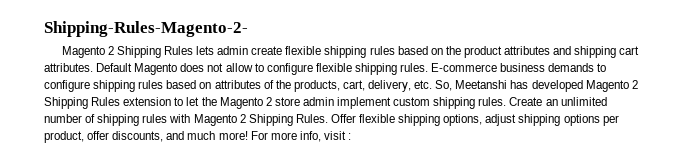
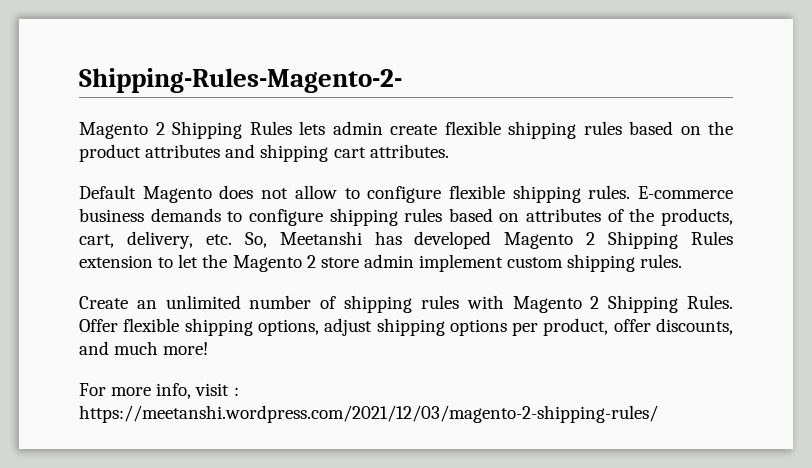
- Magento 2 Shipping Rules lets admin create flexible shipping rules based on the product attributes and shipping cart attributes. Default Magento does not allow to configure flexible shipping rules.
+ Magento 2 Shipping Rules lets admin create flexible shipping rules based on the product attributes and shipping cart attributes.
+ Default Magento does not allow to configure flexible shipping rules.
- E-commerce business demands to configure shipping rules based on attributes of the products, cart, delivery, etc. So, Meetanshi has developed Magento 2 Shipping Rules extension to let the Magento 2 store admin implement custom shipping rules. Create an unlimited number of shipping rules with Magento 2 Shipping Rules.
+ E-commerce business demands to configure shipping rules based on attributes of the products, cart, delivery, etc. So, Meetanshi has developed Magento 2 Shipping Rules extension to let the Magento 2 store admin implement custom shipping rules.
+ Create an unlimited number of shipping rules with Magento 2 Shipping Rules.
- Offer flexible shipping options, adjust shipping options per product, offer discounts, and much more! For more info, visit :
+ Offer flexible shipping options, adjust shipping options per product, offer discounts, and much more!
+ For more info, visit : https://meetanshi.wordpress.com/2021/12/03/magento-2-shipping-rules/

